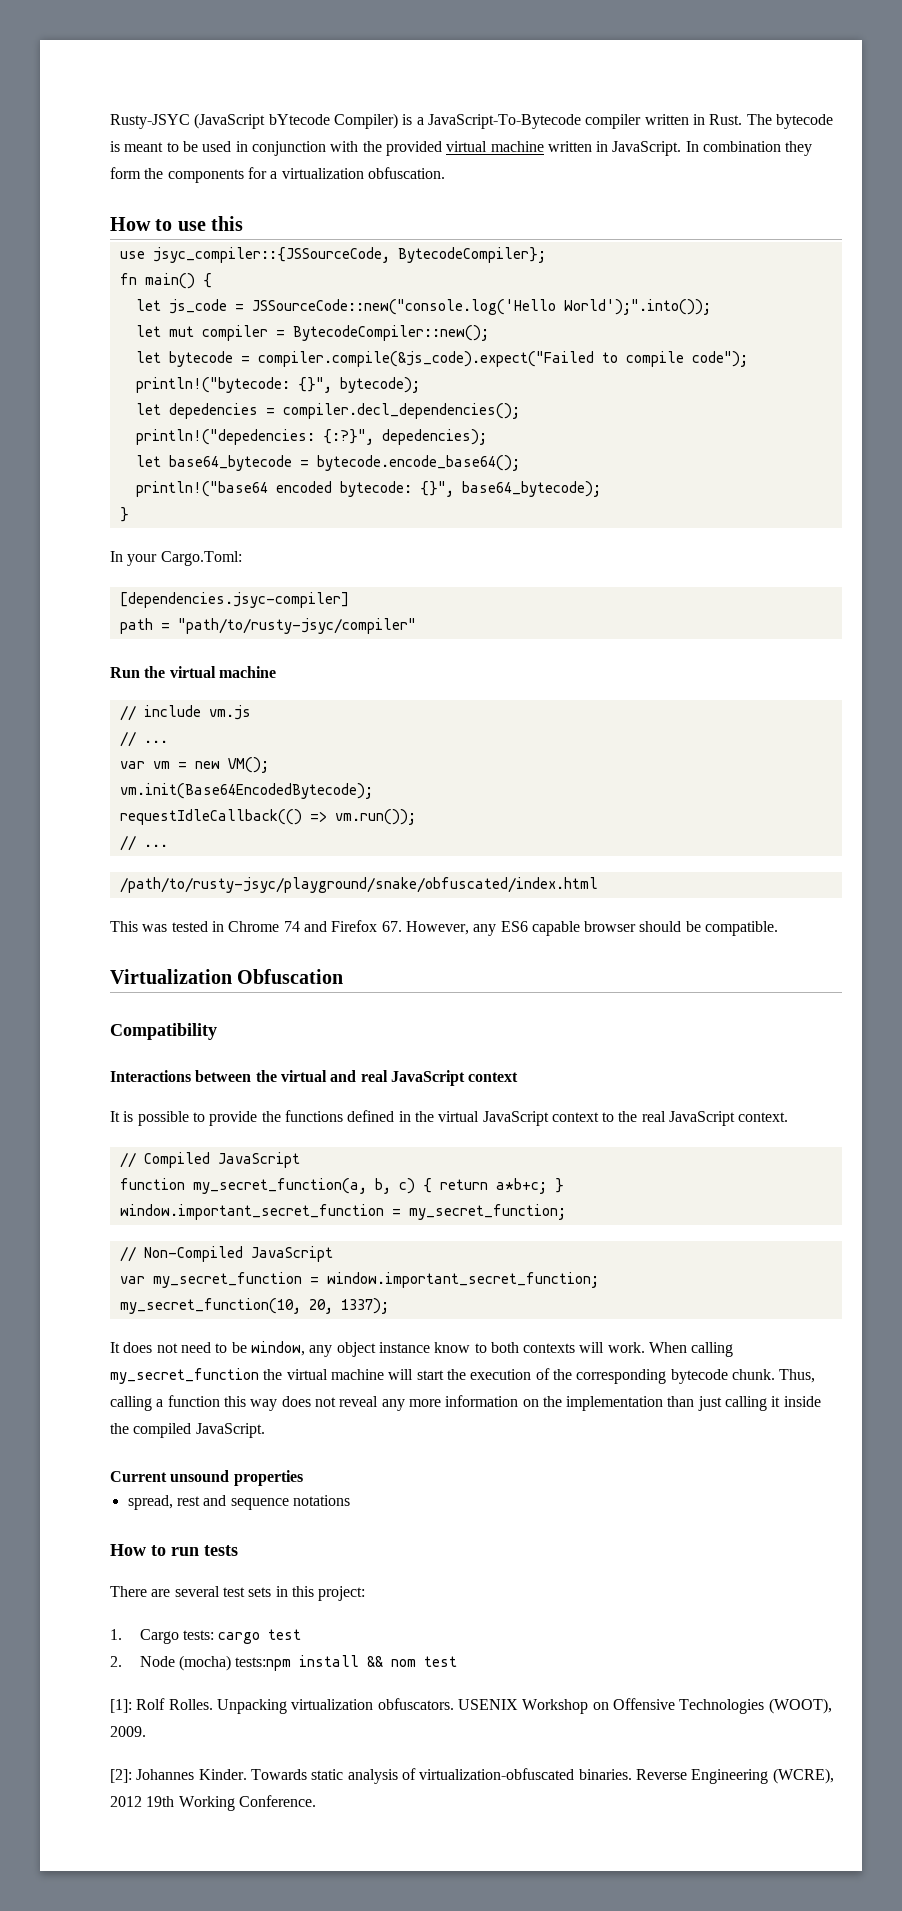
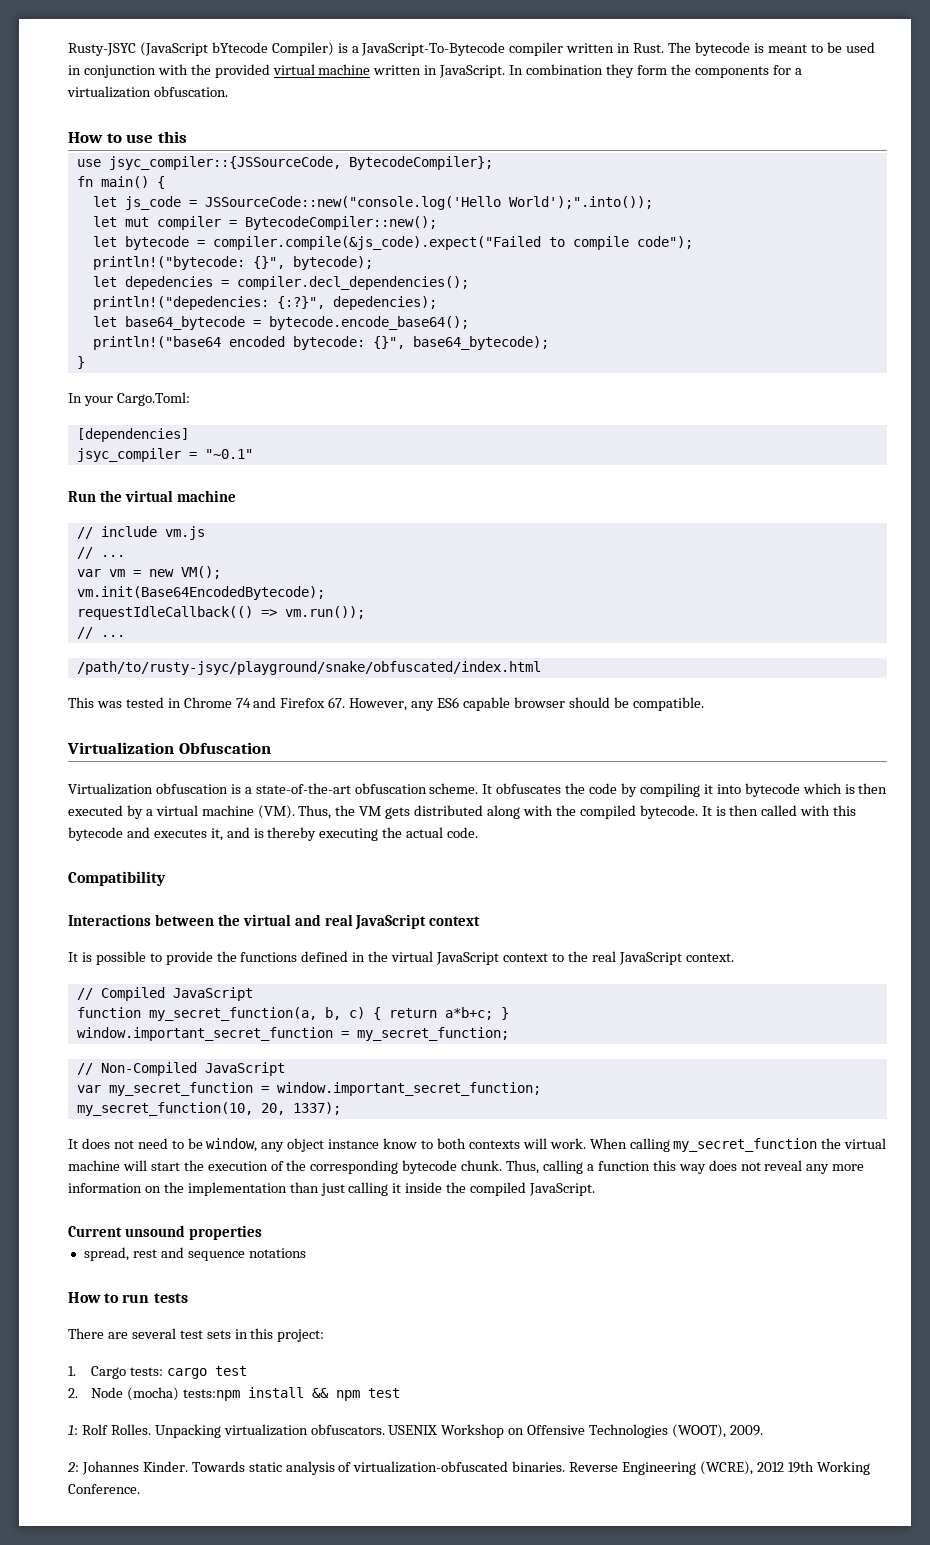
- [dependencies.jsyc-compiler]
- path = "path/to/rusty-jsyc/compiler"
+ [dependencies]
+ jsyc_compiler = "~0.1"
+ Virtualization obfuscation is a state-of-the-art obfuscation scheme. It obfuscates the code by compiling it into bytecode which is then executed by a virtual machine (VM). Thus, the VM gets distributed along with the compiled bytecode. It is then called with this bytecode and executes it, and is thereby executing the actual code.
- 2. Node (mocha) tests:npm install && nom test
- [1]: Rolf Rolles.
+ 2. Node (mocha) tests:npm install && npm test
+ 1: Rolf Rolles.
- [2]: Johannes Kinder.
+ 2: Johannes Kinder.

